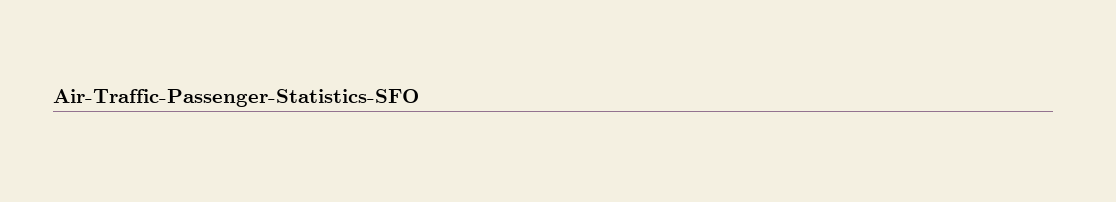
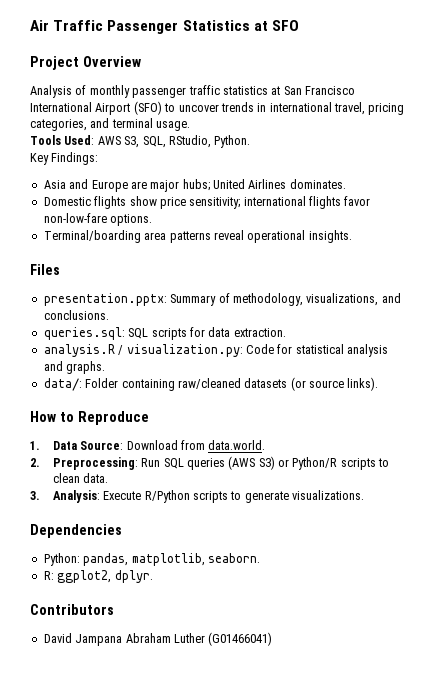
- Air-Traffic-Passenger-Statistics-SFO
+ Air Traffic Passenger Statistics at SFO
+ Project Overview
+ Analysis of monthly passenger traffic statistics at San Francisco International Airport (SFO) to uncover trends in international travel, pricing categories, and terminal usage.
+ Tools Used: AWS S3, SQL, RStudio, Python.
+ Key Findings:
+ Asia and Europe are major hubs; United Airlines dominates.
+ Domestic flights show price sensitivity; international flights favor non-low-fare options.
+ Terminal/boarding area patterns reveal operational insights.
+ Files
+ presentation.pptx: Summary of methodology, visualizations, and conclusions.
+ queries.sql: SQL scripts for data extraction.
+ analysis.R / visualization.py: Code for statistical analysis and graphs.
+ data/: Folder containing raw/cleaned datasets (or source links).
+ How to Reproduce
+ 1. Data Source: Download from data.world.
+ 2. Preprocessing: Run SQL queries (AWS S3) or Python/R scripts to clean data.
+ 3. Analysis: Execute R/Python scripts to generate visualizations.
+ Dependencies
+ Python: pandas, matplotlib, seaborn.
+ R: ggplot2, dplyr.
+ Contributors
+ David Jampana Abraham Luther (G01466041)

